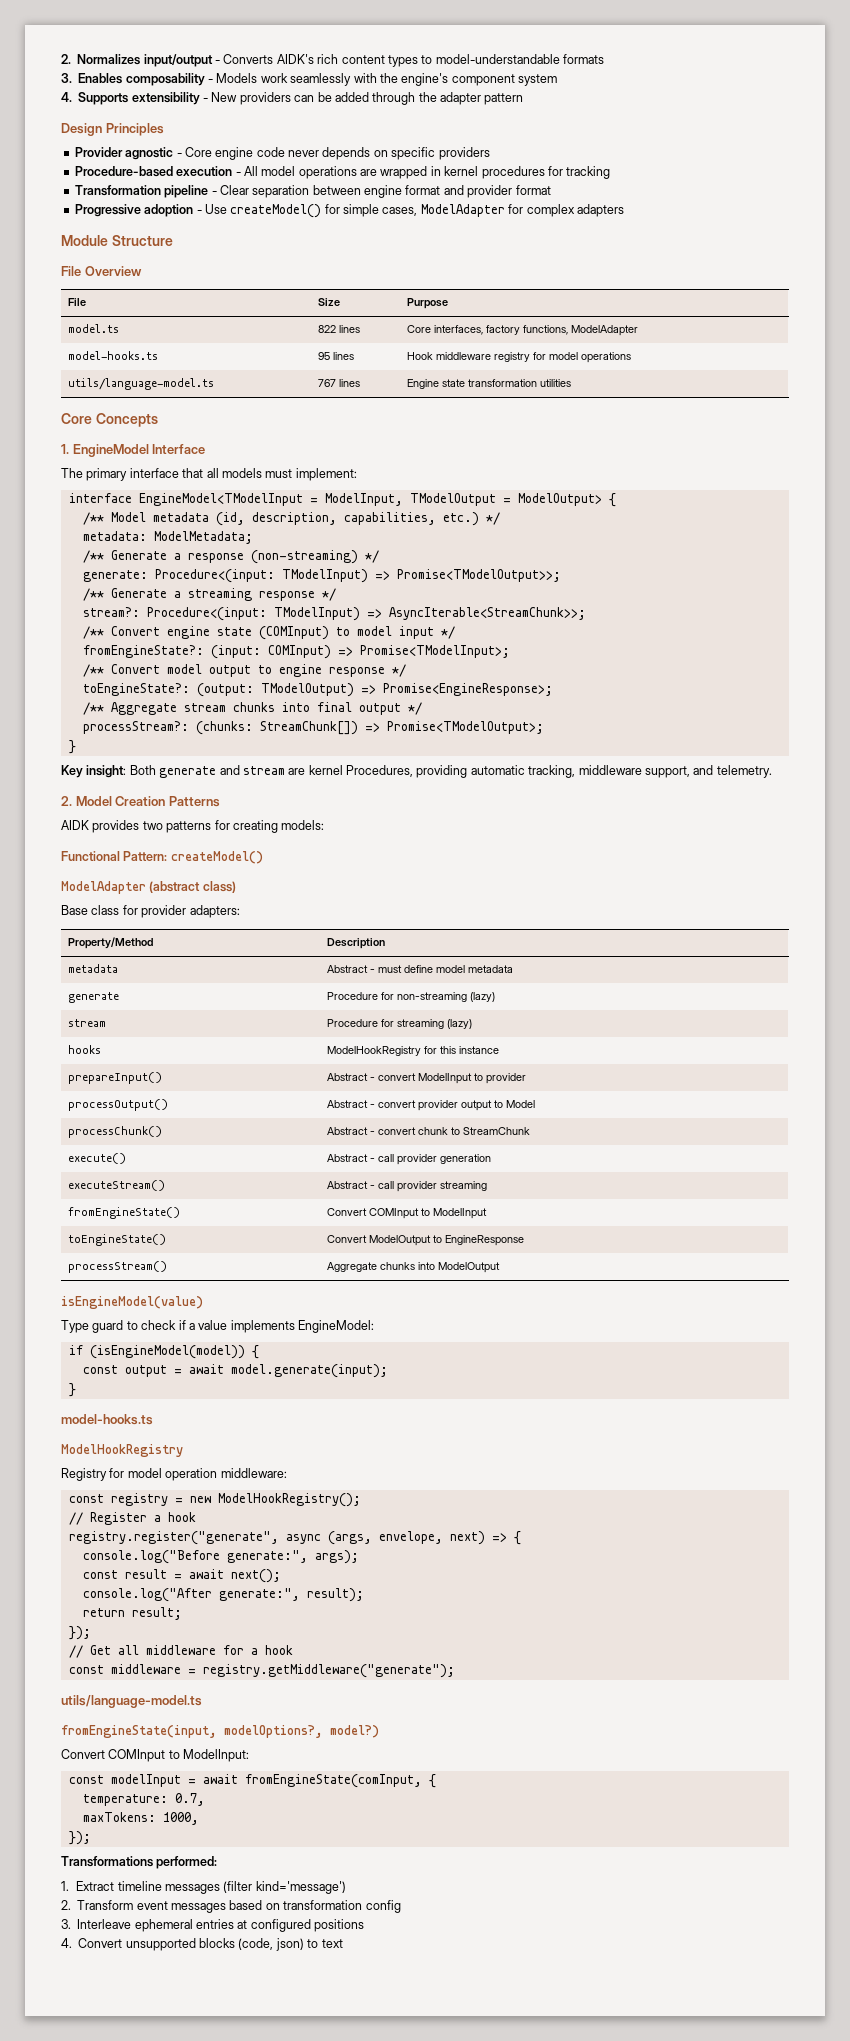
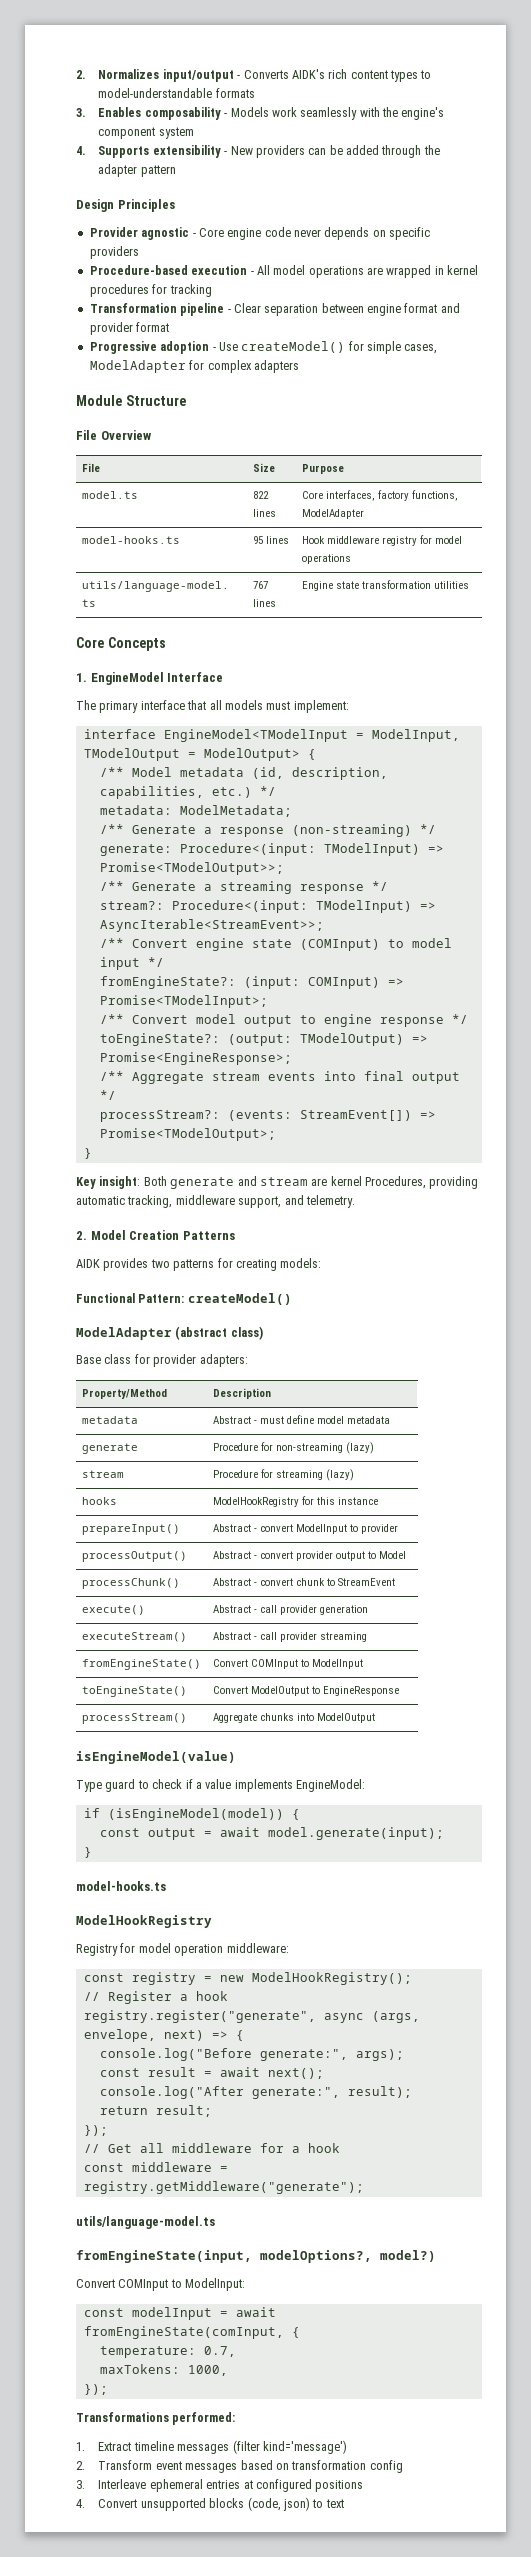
- stream?: Procedure<(input: TModelInput) => AsyncIterable<StreamChunk>>;
+ stream?: Procedure<(input: TModelInput) => AsyncIterable<StreamEvent>>;
- /** Aggregate stream chunks into final output */
+ /** Aggregate stream events into final output */
- processStream?: (chunks: StreamChunk[]) => Promise<TModelOutput>;
+ processStream?: (events: StreamEvent[]) => Promise<TModelOutput>;
- processChunk() | Abstract - convert chunk to StreamChunk
+ processChunk() | Abstract - convert chunk to StreamEvent

